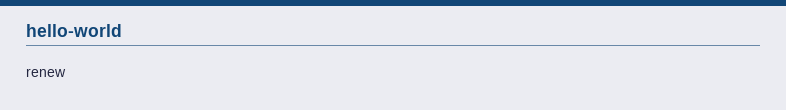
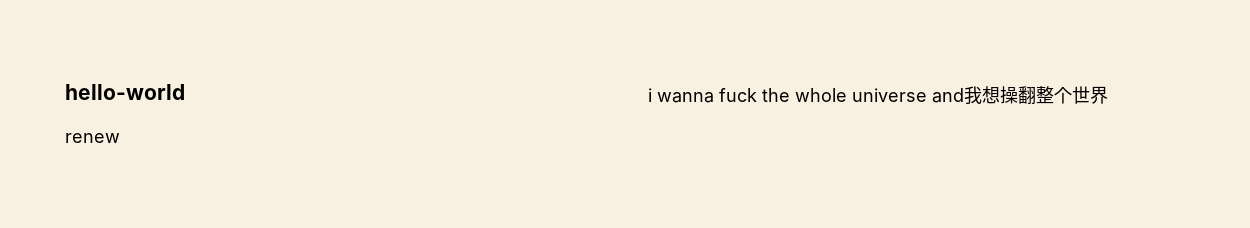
+ i wanna fuck the whole universe and我想操翻整个世界

